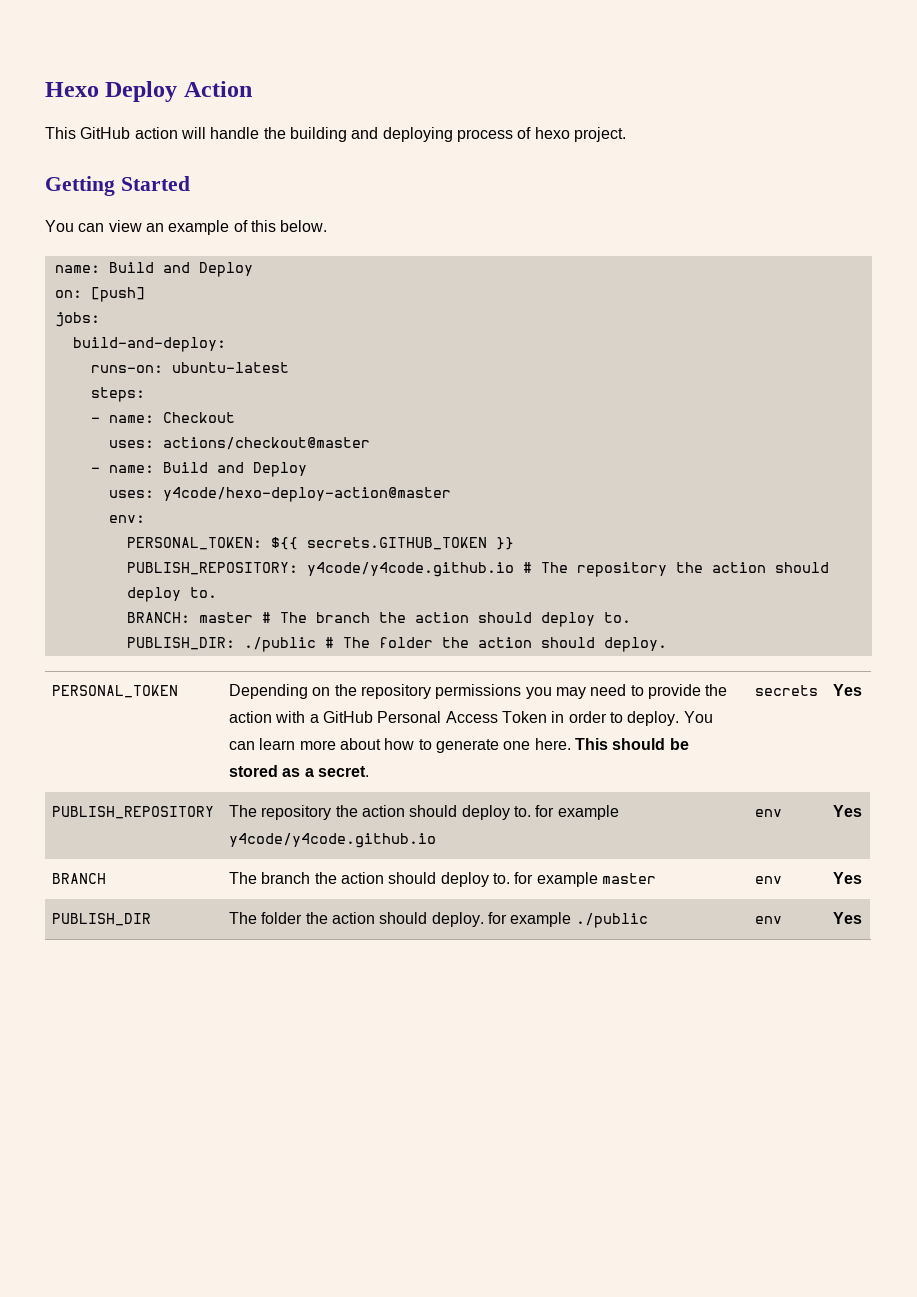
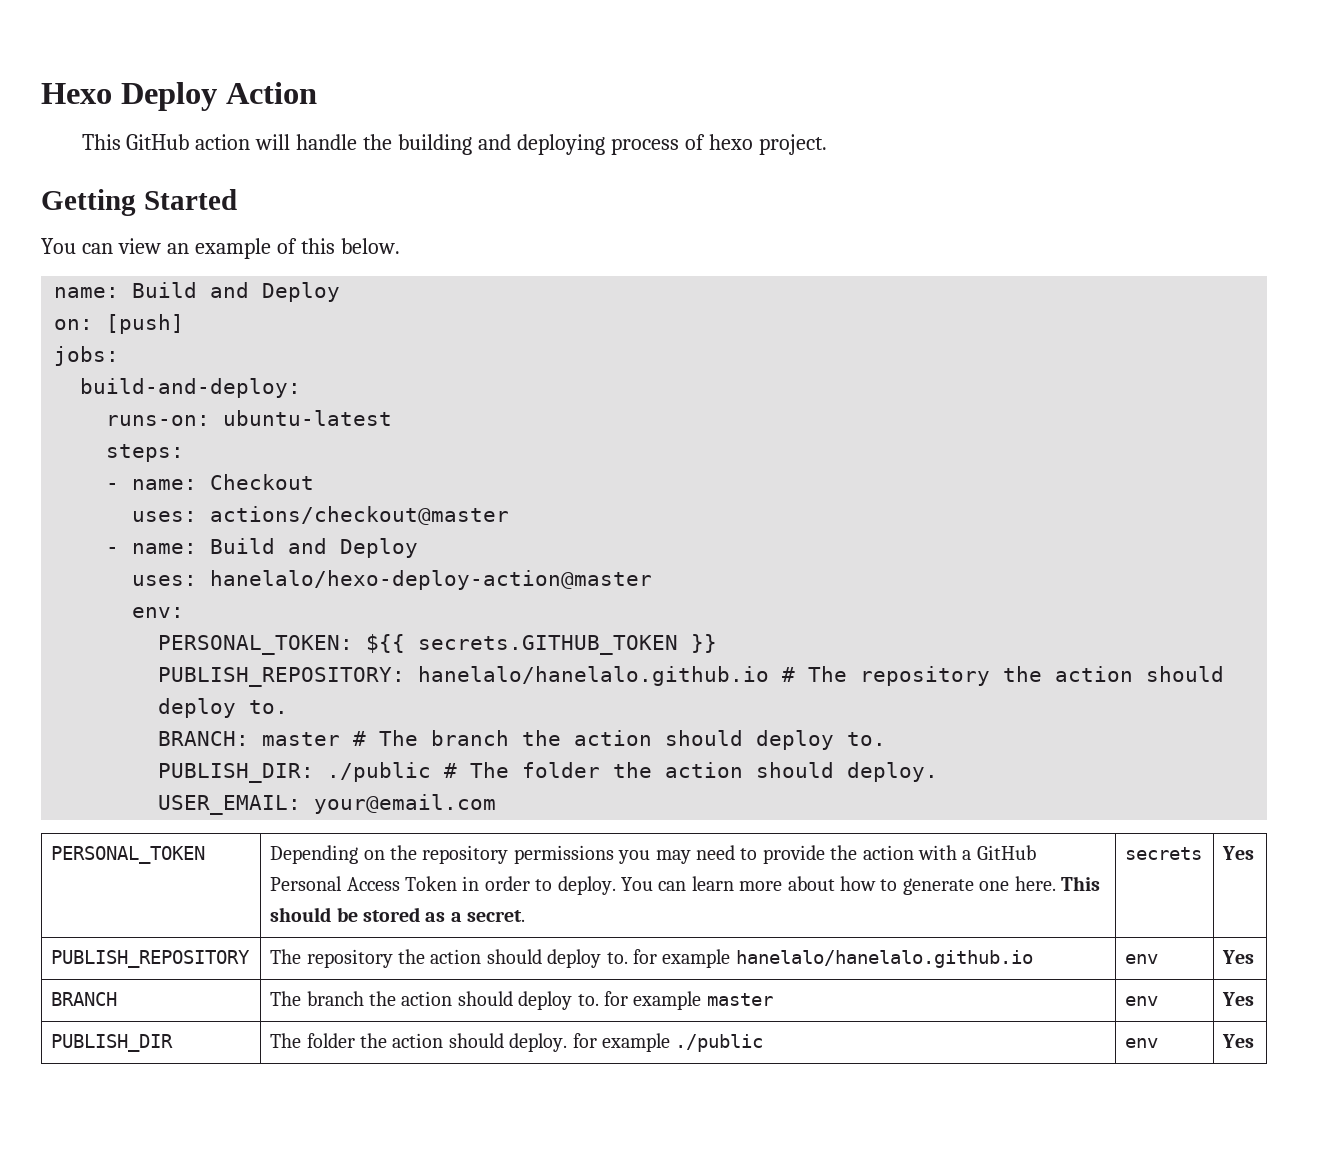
- uses: y4code/hexo-deploy-action@master
+ uses: hanelalo/hexo-deploy-action@master
- PUBLISH_REPOSITORY: y4code/y4code.github.io # The repository the action should deploy to.
+ PUBLISH_REPOSITORY: hanelalo/hanelalo.github.io # The repository the action should deploy to.
+ USER_EMAIL: your@email.com
- PUBLISH_REPOSITORY | The repository the action should deploy to. for example y4code/y4code.github.io | env | Yes
+ PUBLISH_REPOSITORY | The repository the action should deploy to. for example hanelalo/hanelalo.github.io | env | Yes

